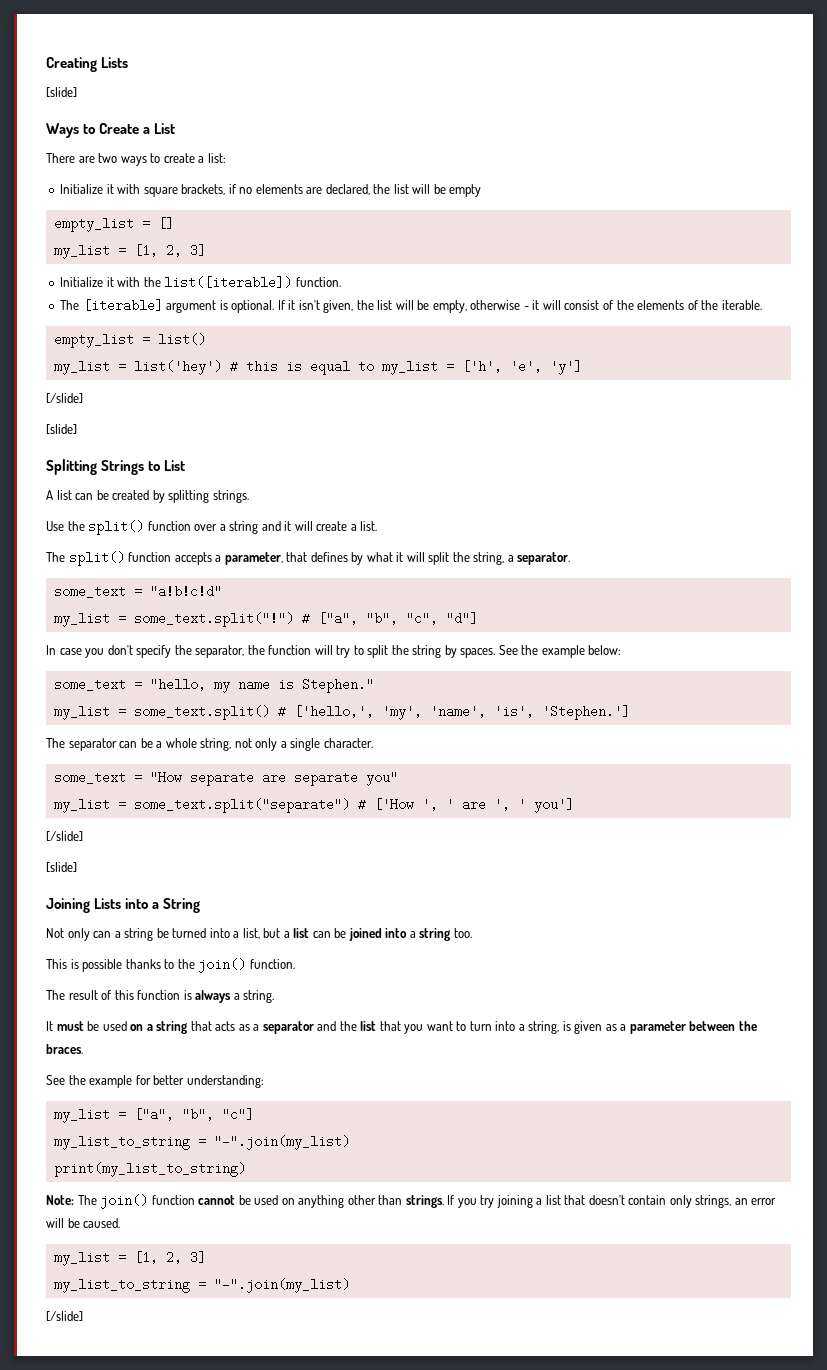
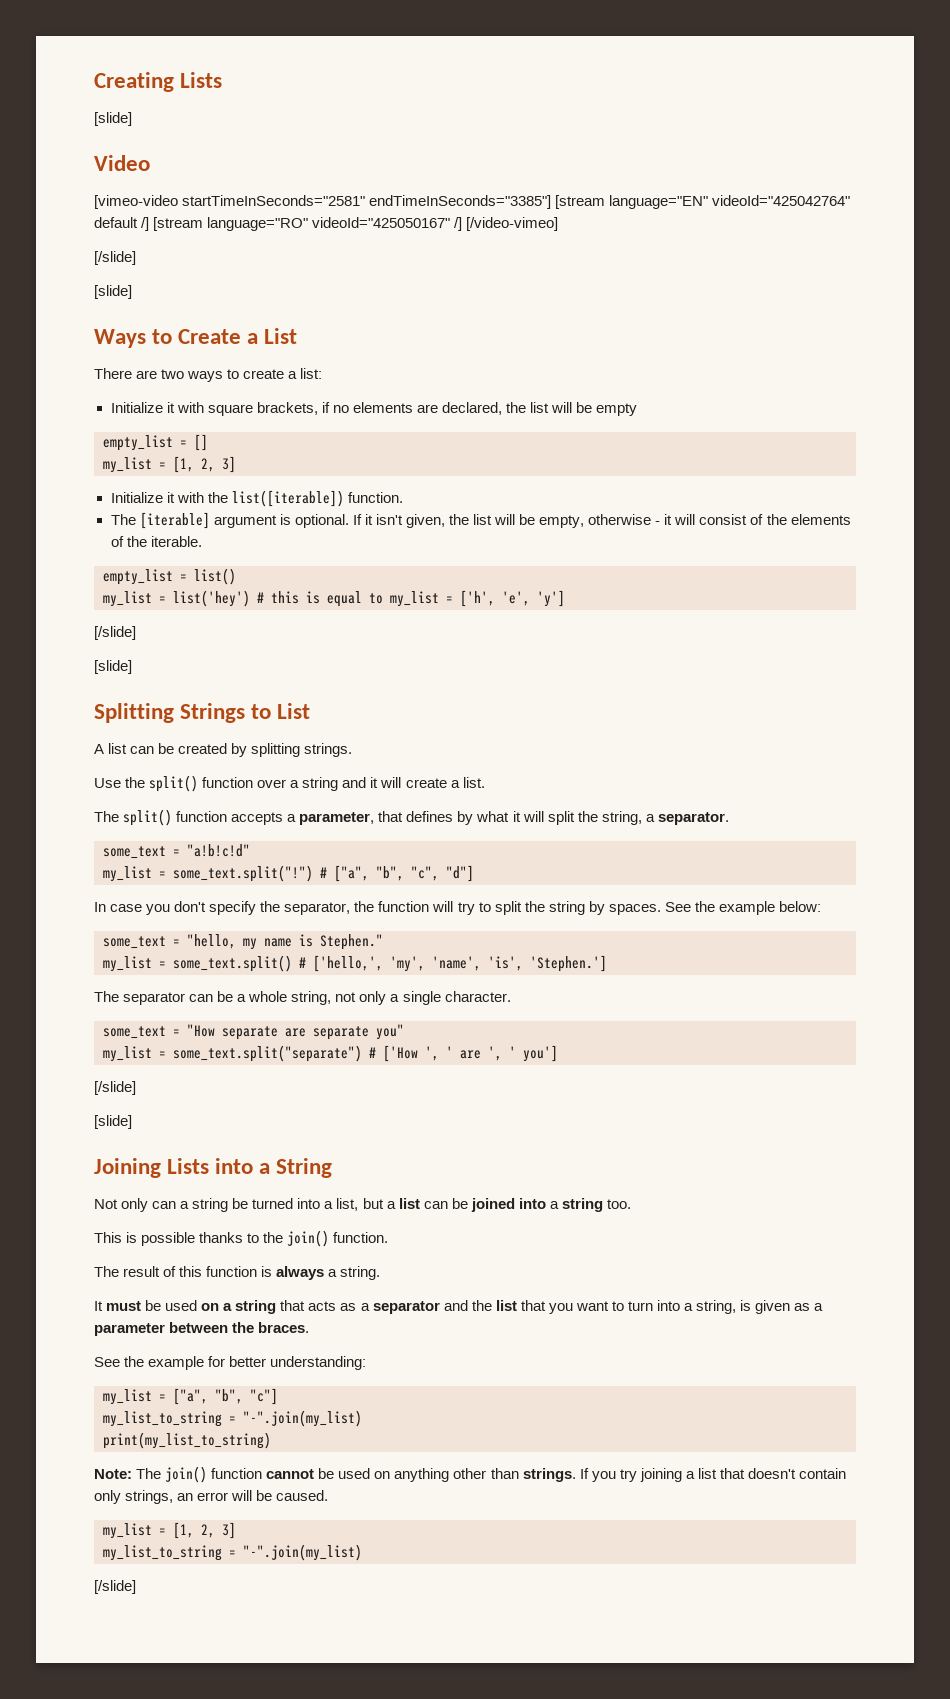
+ Video
+ [vimeo-video startTimeInSeconds="2581" endTimeInSeconds="3385"] [stream language="EN" videoId="425042764" default /] [stream language="RO" videoId="425050167" /] [/video-vimeo]
+ [/slide]
+ [slide]

